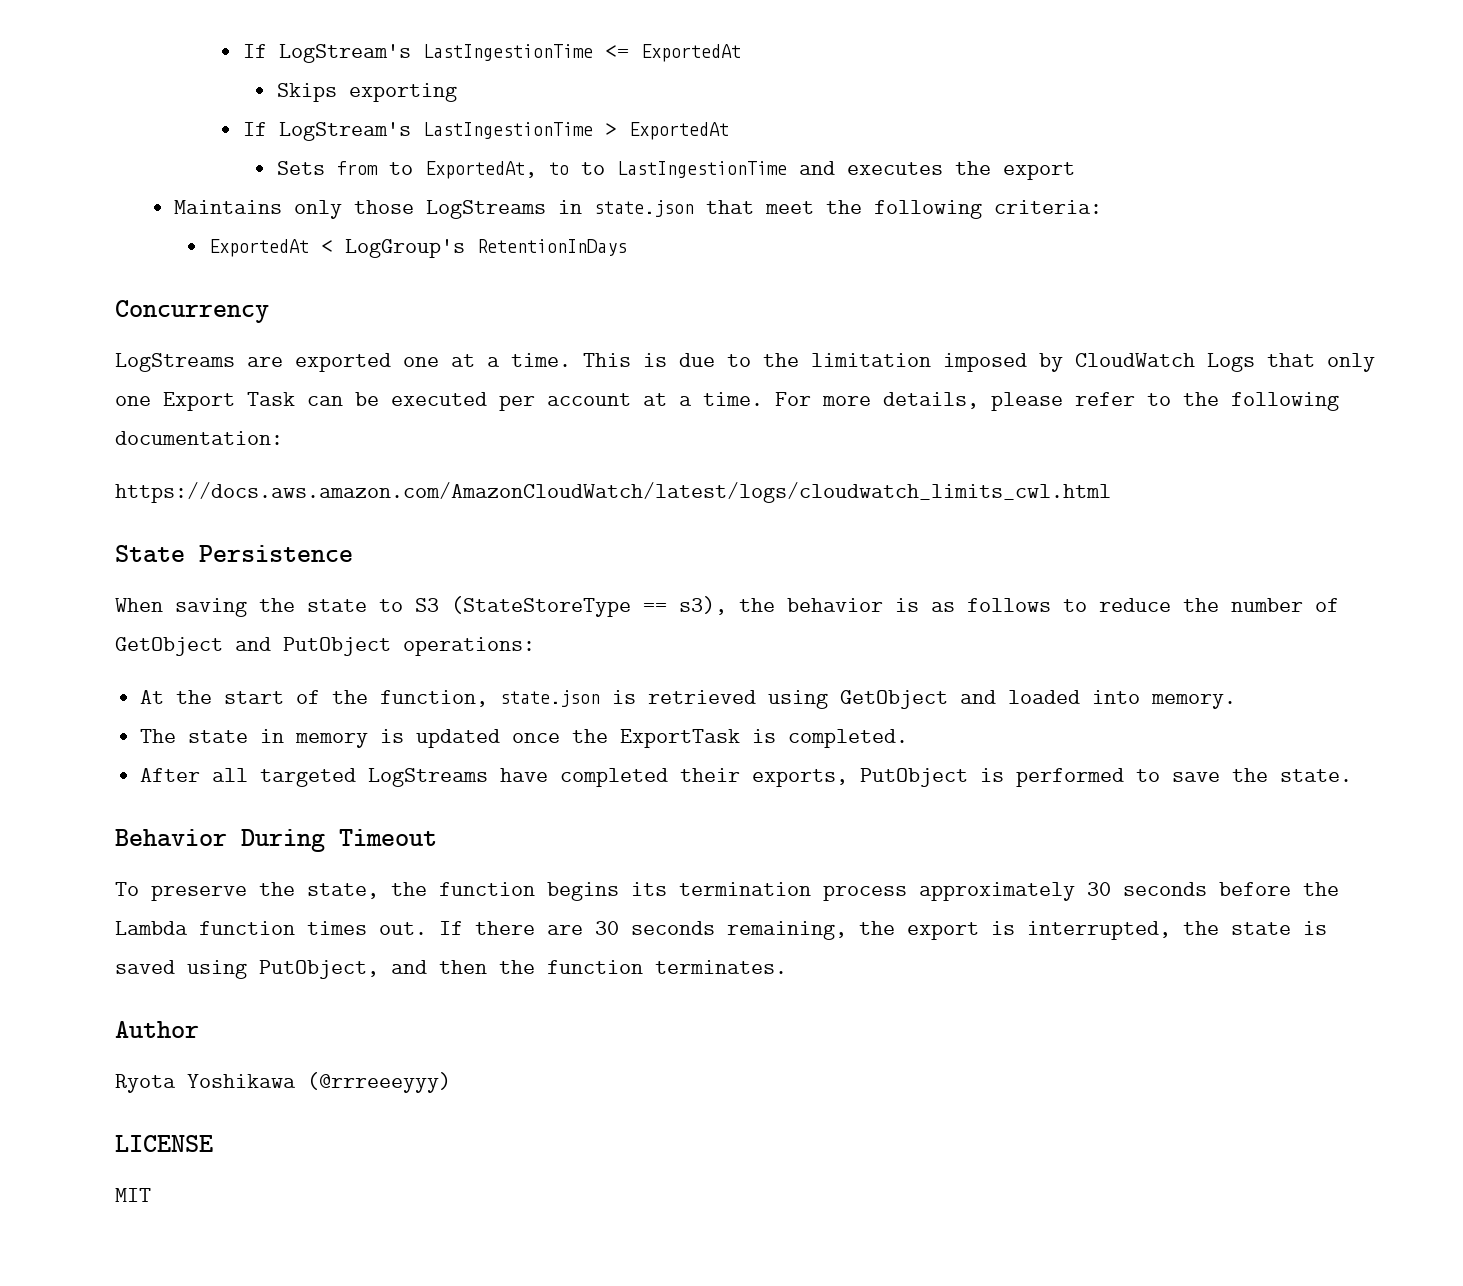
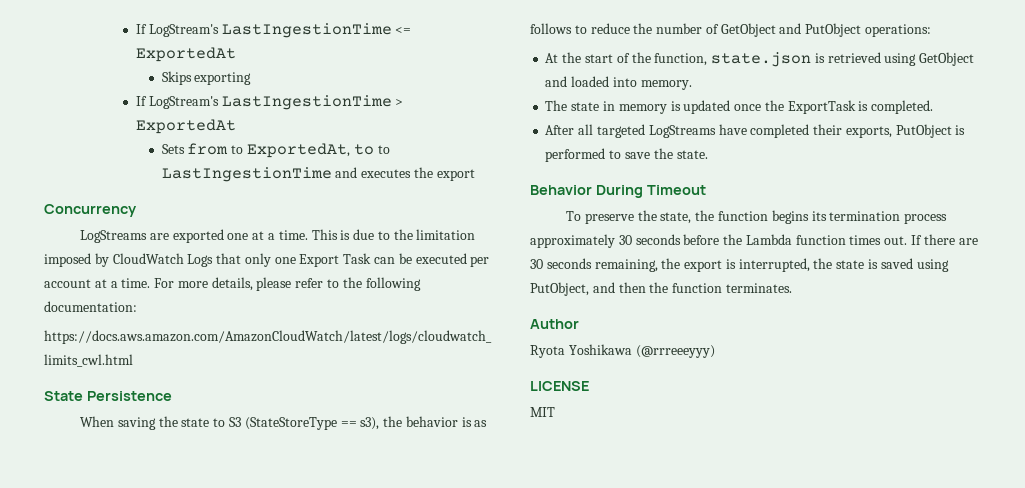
- Maintains only those LogStreams in state.json that meet the following criteria:
- ExportedAt < LogGroup's RetentionInDays

